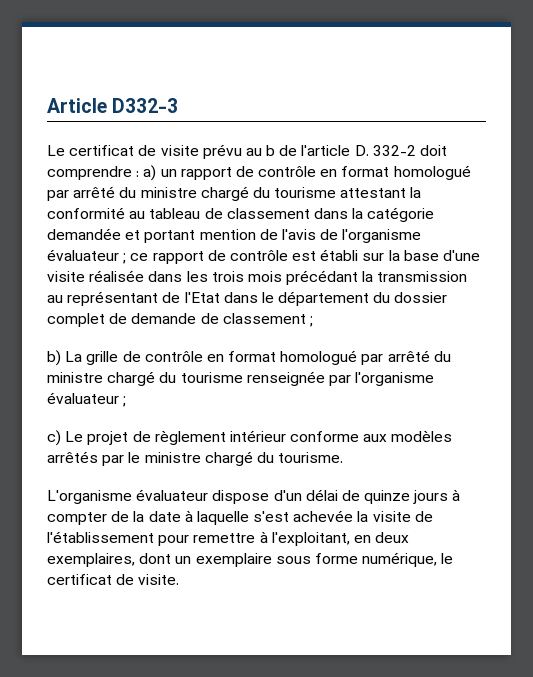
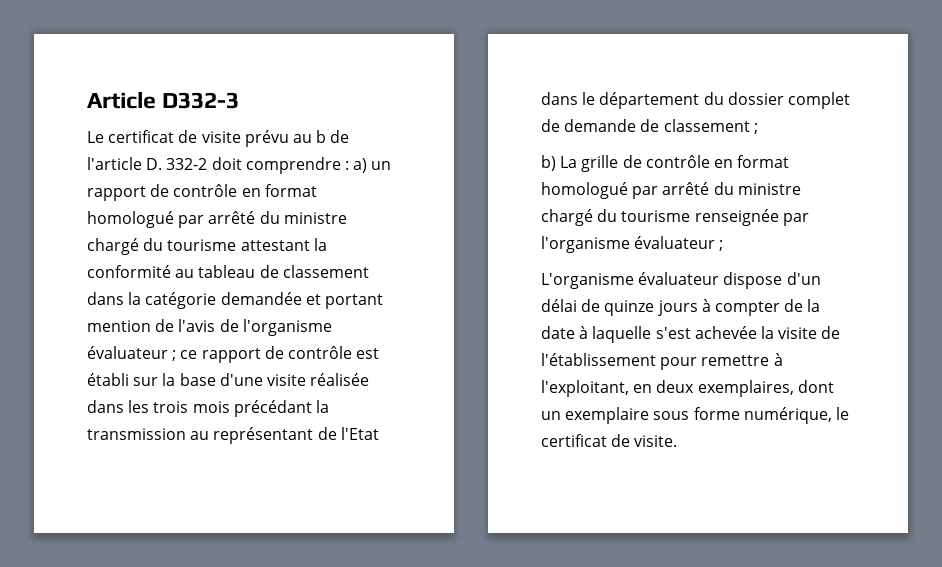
- c) Le projet de règlement intérieur conforme aux modèles arrêtés par le ministre chargé du tourisme.

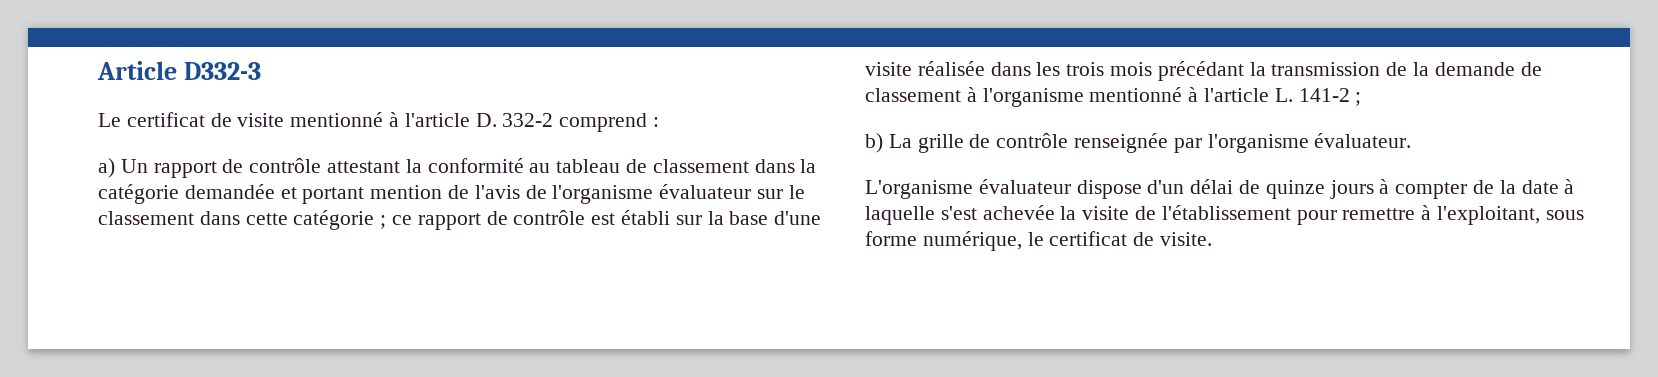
- Le certificat de visite prévu au b de l'article D. 332-2 doit comprendre : a) un rapport de contrôle en format homologué par arrêté du ministre chargé du tourisme attestant la conformité au tableau de classement dans la catégorie demandée et portant mention de l'avis de l'organisme évaluateur ; ce rapport de contrôle est établi sur la base d'une visite réalisée dans les trois mois précédant la transmission au représentant de l'Etat dans le département du dossier complet de demande de classement ;
+ Le certificat de visite mentionné à l'article D. 332-2 comprend :
+ a) Un rapport de contrôle attestant la conformité au tableau de classement dans la catégorie demandée et portant mention de l'avis de l'organisme évaluateur sur le classement dans cette catégorie ; ce rapport de contrôle est établi sur la base d'une visite réalisée dans les trois mois précédant la transmission de la demande de classement à l'organisme mentionné à l'article L. 141-2 ;
- b) La grille de contrôle en format homologué par arrêté du ministre chargé du tourisme renseignée par l'organisme évaluateur ;
+ b) La grille de contrôle renseignée par l'organisme évaluateur.
- L'organisme évaluateur dispose d'un délai de quinze jours à compter de la date à laquelle s'est achevée la visite de l'établissement pour remettre à l'exploitant, en deux exemplaires, dont un exemplaire sous forme numérique, le certificat de visite.
+ L'organisme évaluateur dispose d'un délai de quinze jours à compter de la date à laquelle s'est achevée la visite de l'établissement pour remettre à l'exploitant, sous forme numérique, le certificat de visite.

